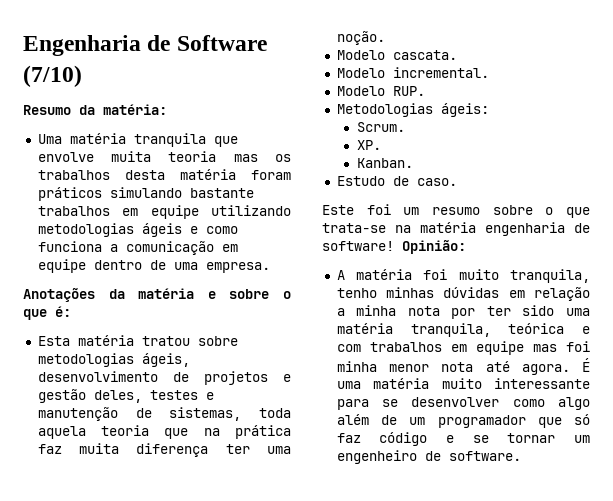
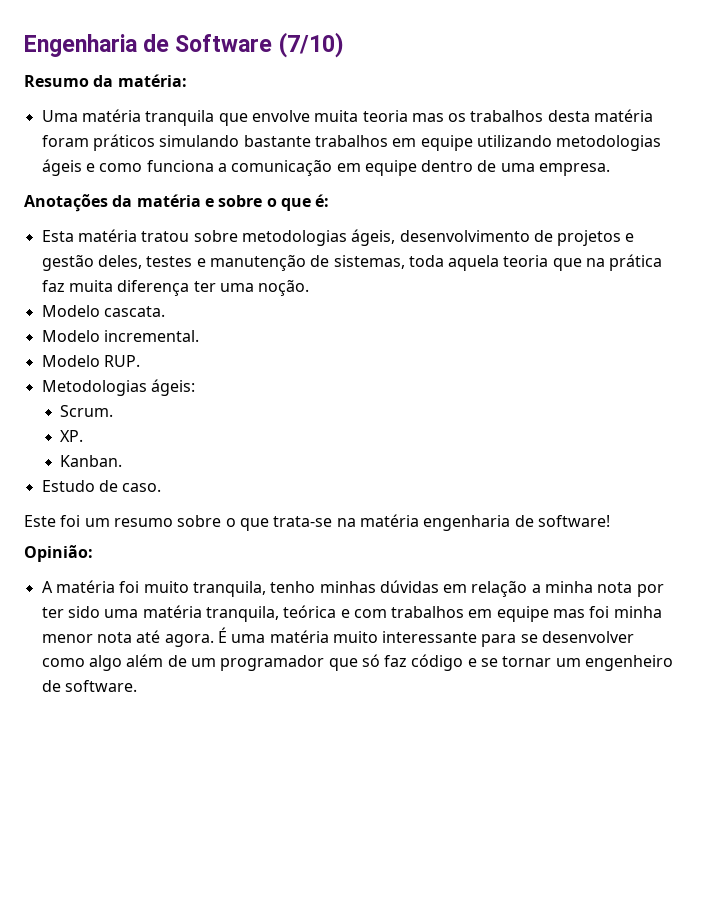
- Este foi um resumo sobre o que trata-se na matéria engenharia de software! Opinião:
+ Este foi um resumo sobre o que trata-se na matéria engenharia de software!
+ Opinião:

